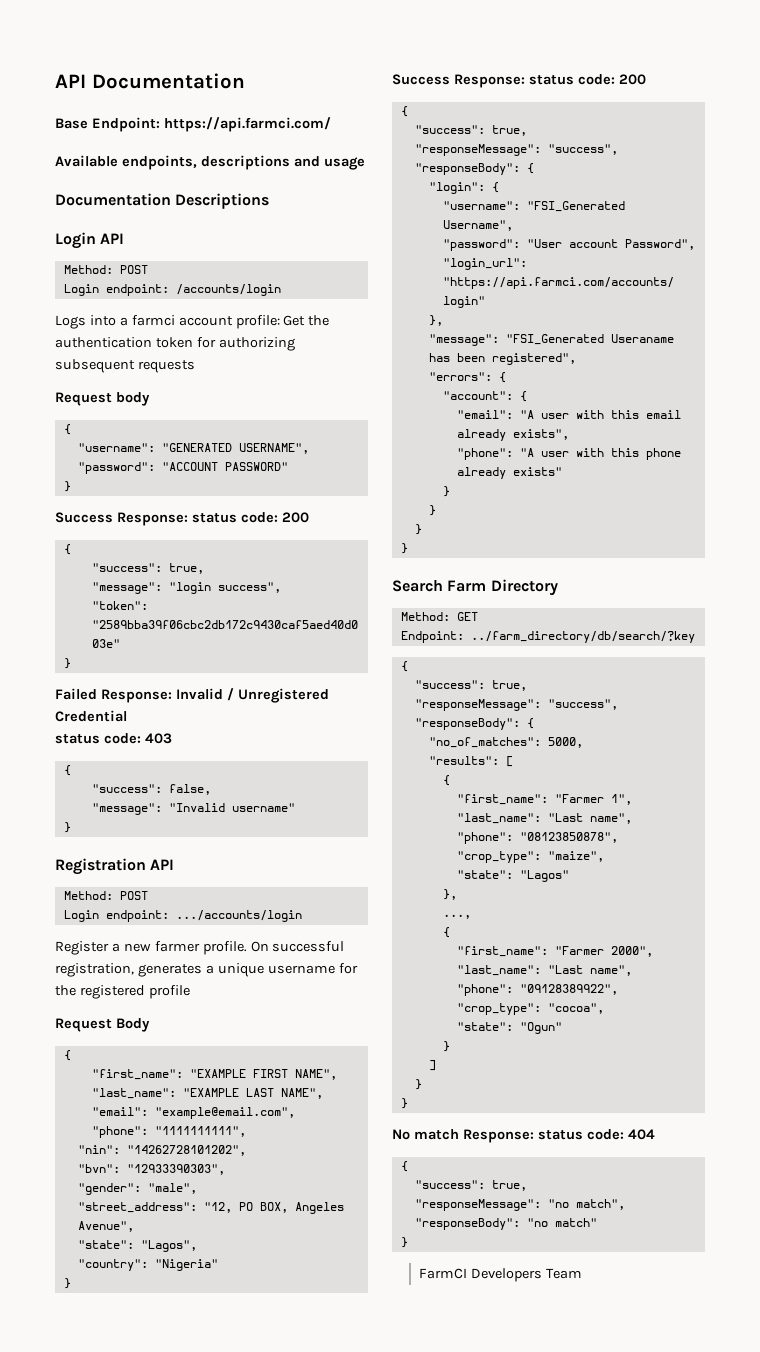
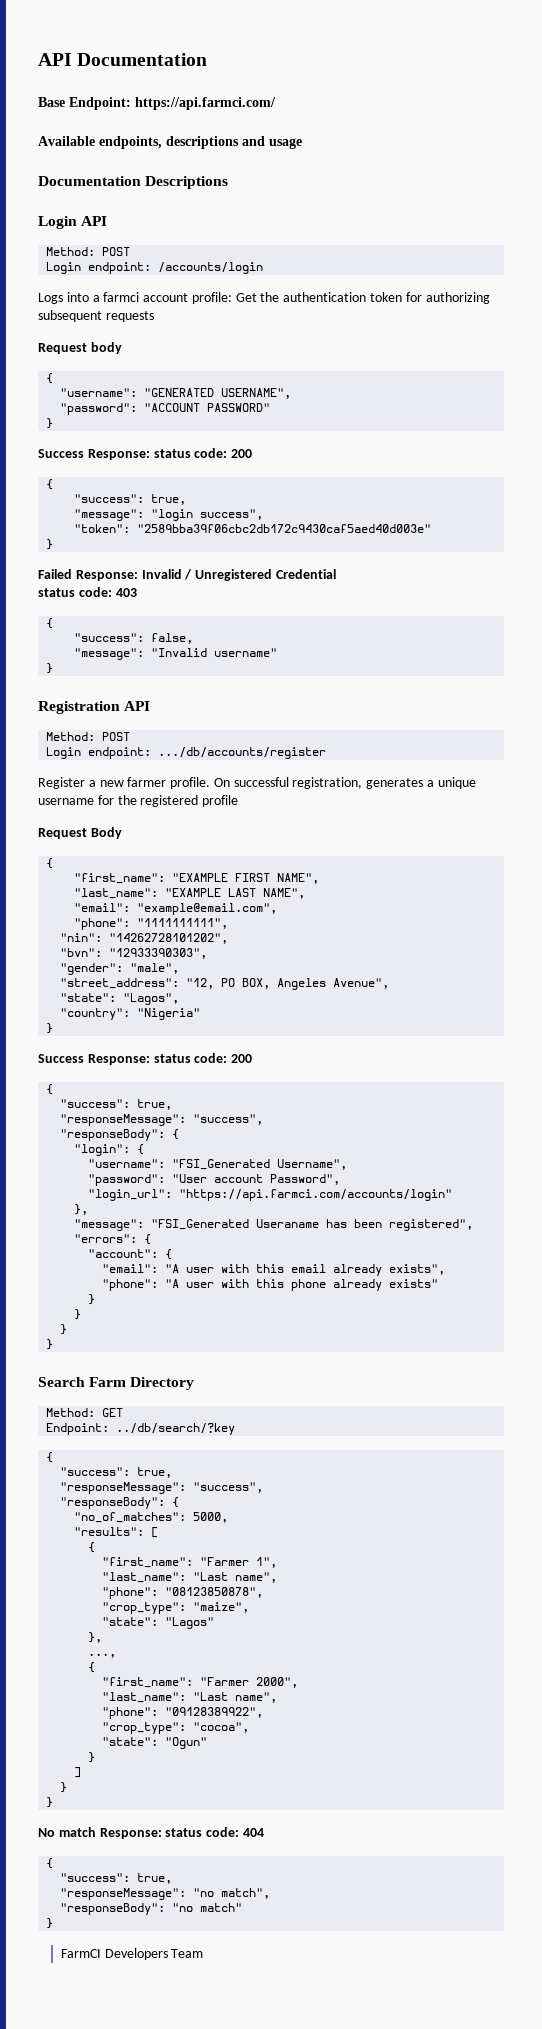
- Login endpoint: .../accounts/login
+ Login endpoint: .../db/accounts/register
- Endpoint: ../farm_directory/db/search/?key
+ Endpoint: ../db/search/?key

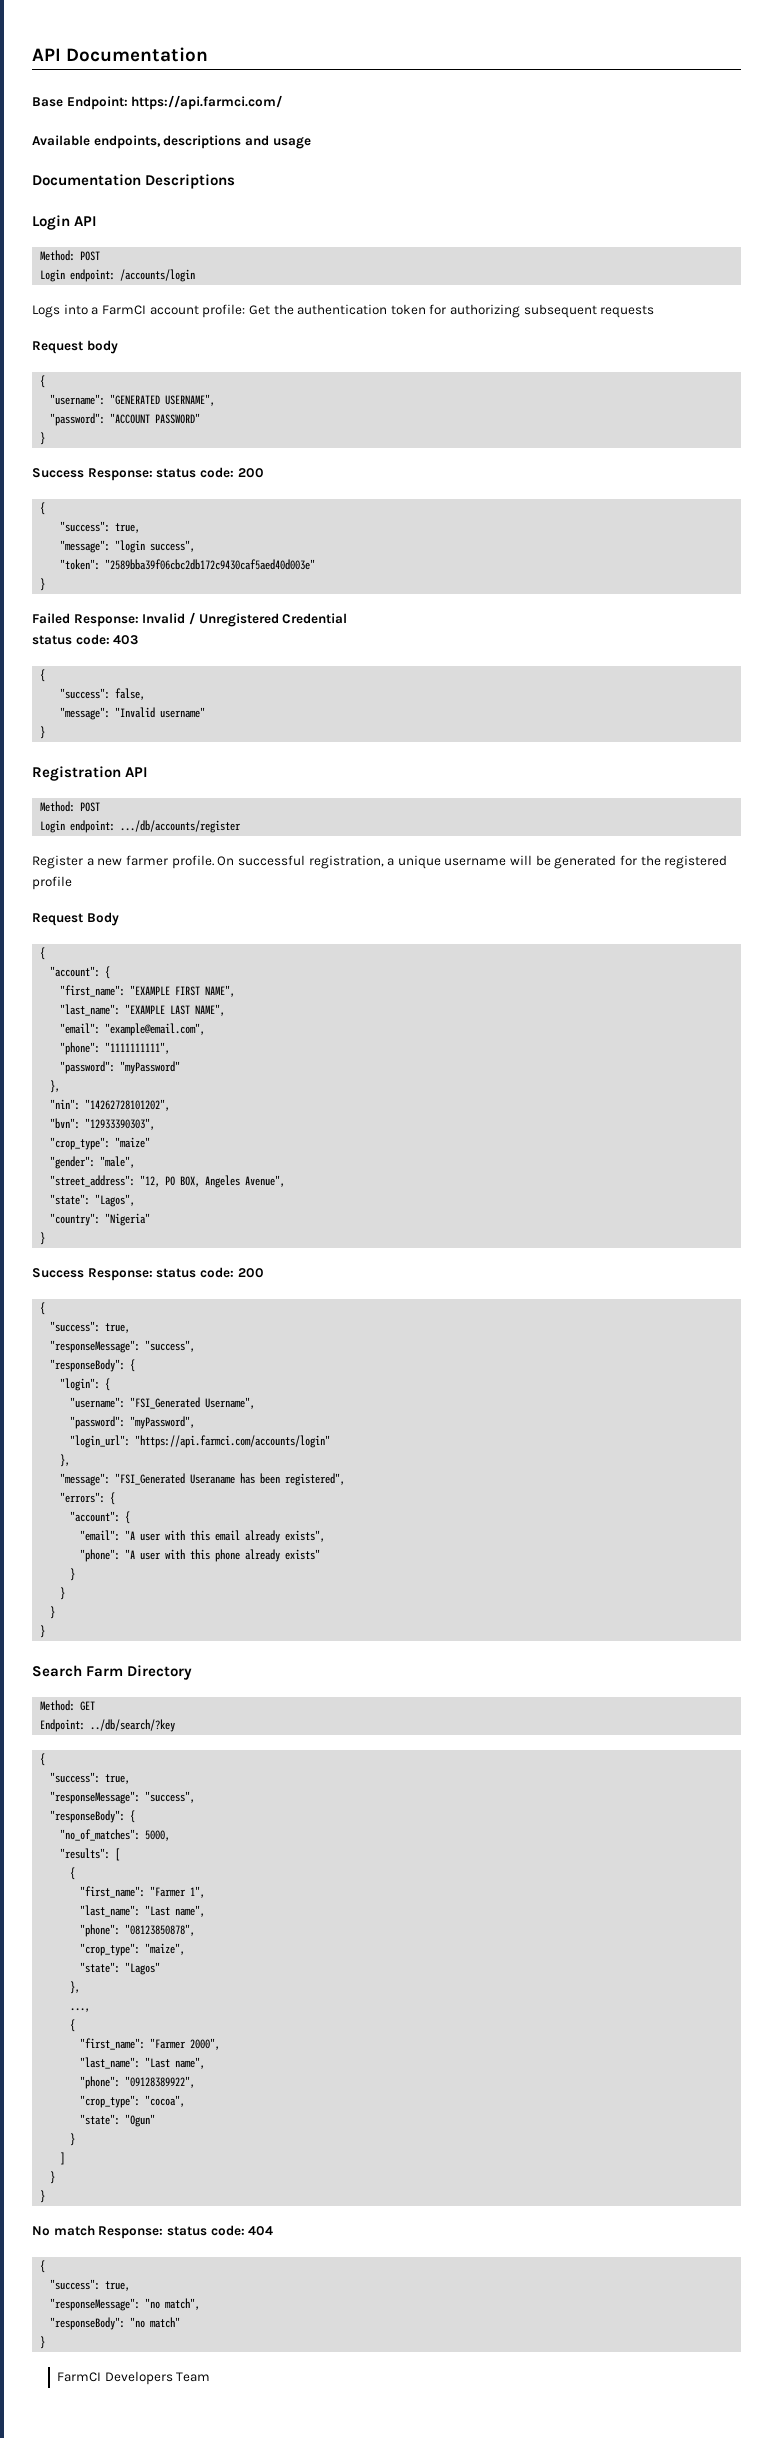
- Logs into a farmci account profile: Get the authentication token for authorizing subsequent requests
+ Logs into a FarmCI account profile: Get the authentication token for authorizing subsequent requests
- On successful registration, generates a unique username for the registered profile
+ On successful registration, a unique username will be generated for the registered profile
  Request Body
  {
+ "account": {
+ "password": "myPassword"
+ },
+ "crop_type": "maize"
- "password": "User account Password",
+ "password": "myPassword",

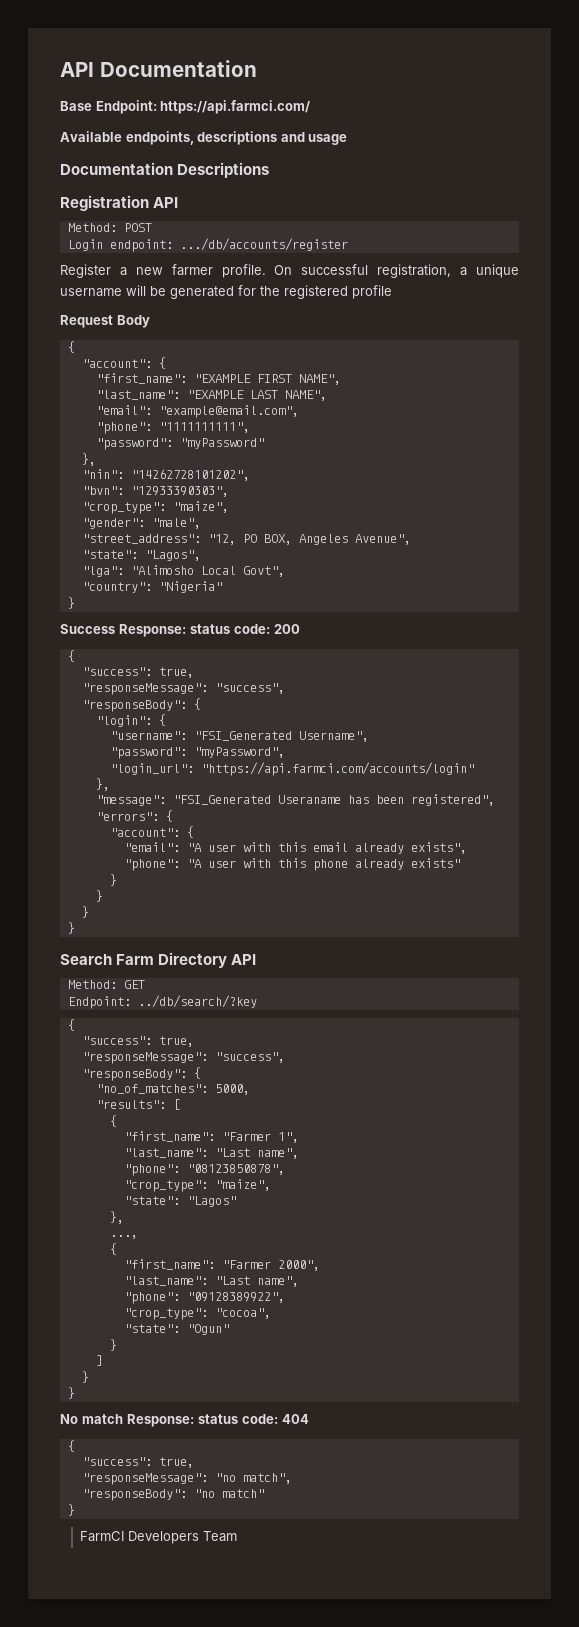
- Login API
- Method: POST
- Login endpoint: /accounts/login
- Logs into a FarmCI account profile: Get the authentication token for authorizing subsequent requests
- Request body
- {
- "username": "GENERATED USERNAME",
- "password": "ACCOUNT PASSWORD"
- }
- Success Response: status code: 200
- {
- "success": true,
- "message": "login success",
- "token": "2589bba39f06cbc2db172c9430caf5aed40d003e"
- }
- Failed Response: Invalid / Unregistered Credential
- status code: 403
- {
- "success": false,
- "message": "Invalid username"
- }
  "bvn": "12933390303",
- "crop_type": "maize"
+ "crop_type": "maize",
+ "lga": "Alimosho Local Govt",
- Search Farm Directory
+ Search Farm Directory API

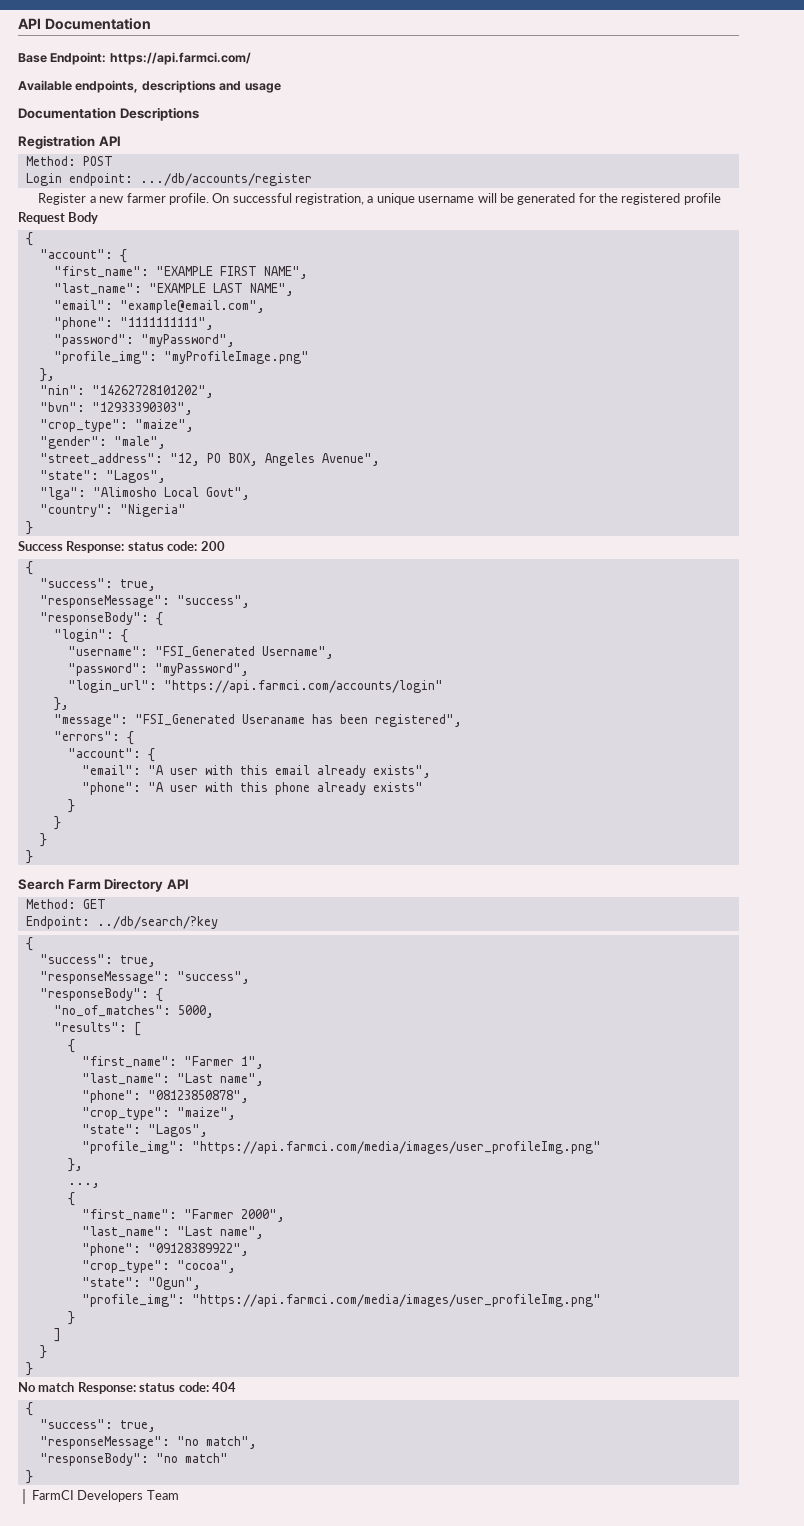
  "phone": "1111111111",
- "password": "myPassword"
+ "password": "myPassword",
+ "profile_img": "myProfileImage.png"
  "phone": "08123850878",
  "crop_type": "maize",
- "state": "Lagos"
+ "state": "Lagos",
+ "profile_img": "https://api.farmci.com/media/images/user_profileImg.png"
- "state": "Ogun"
+ "state": "Ogun",
+ "profile_img": "https://api.farmci.com/media/images/user_profileImg.png"

